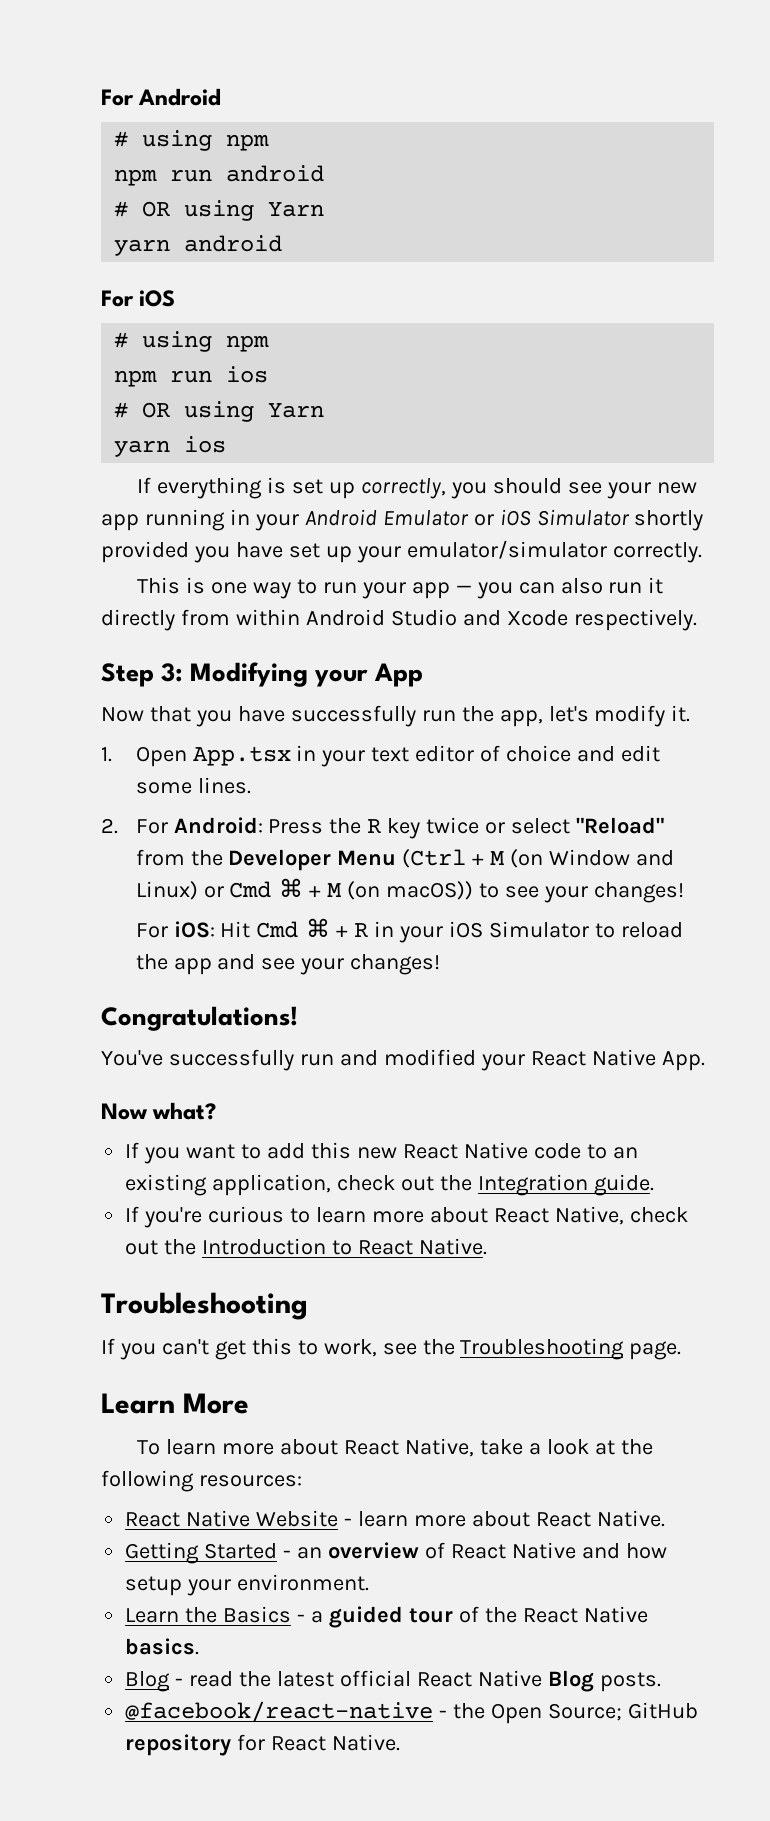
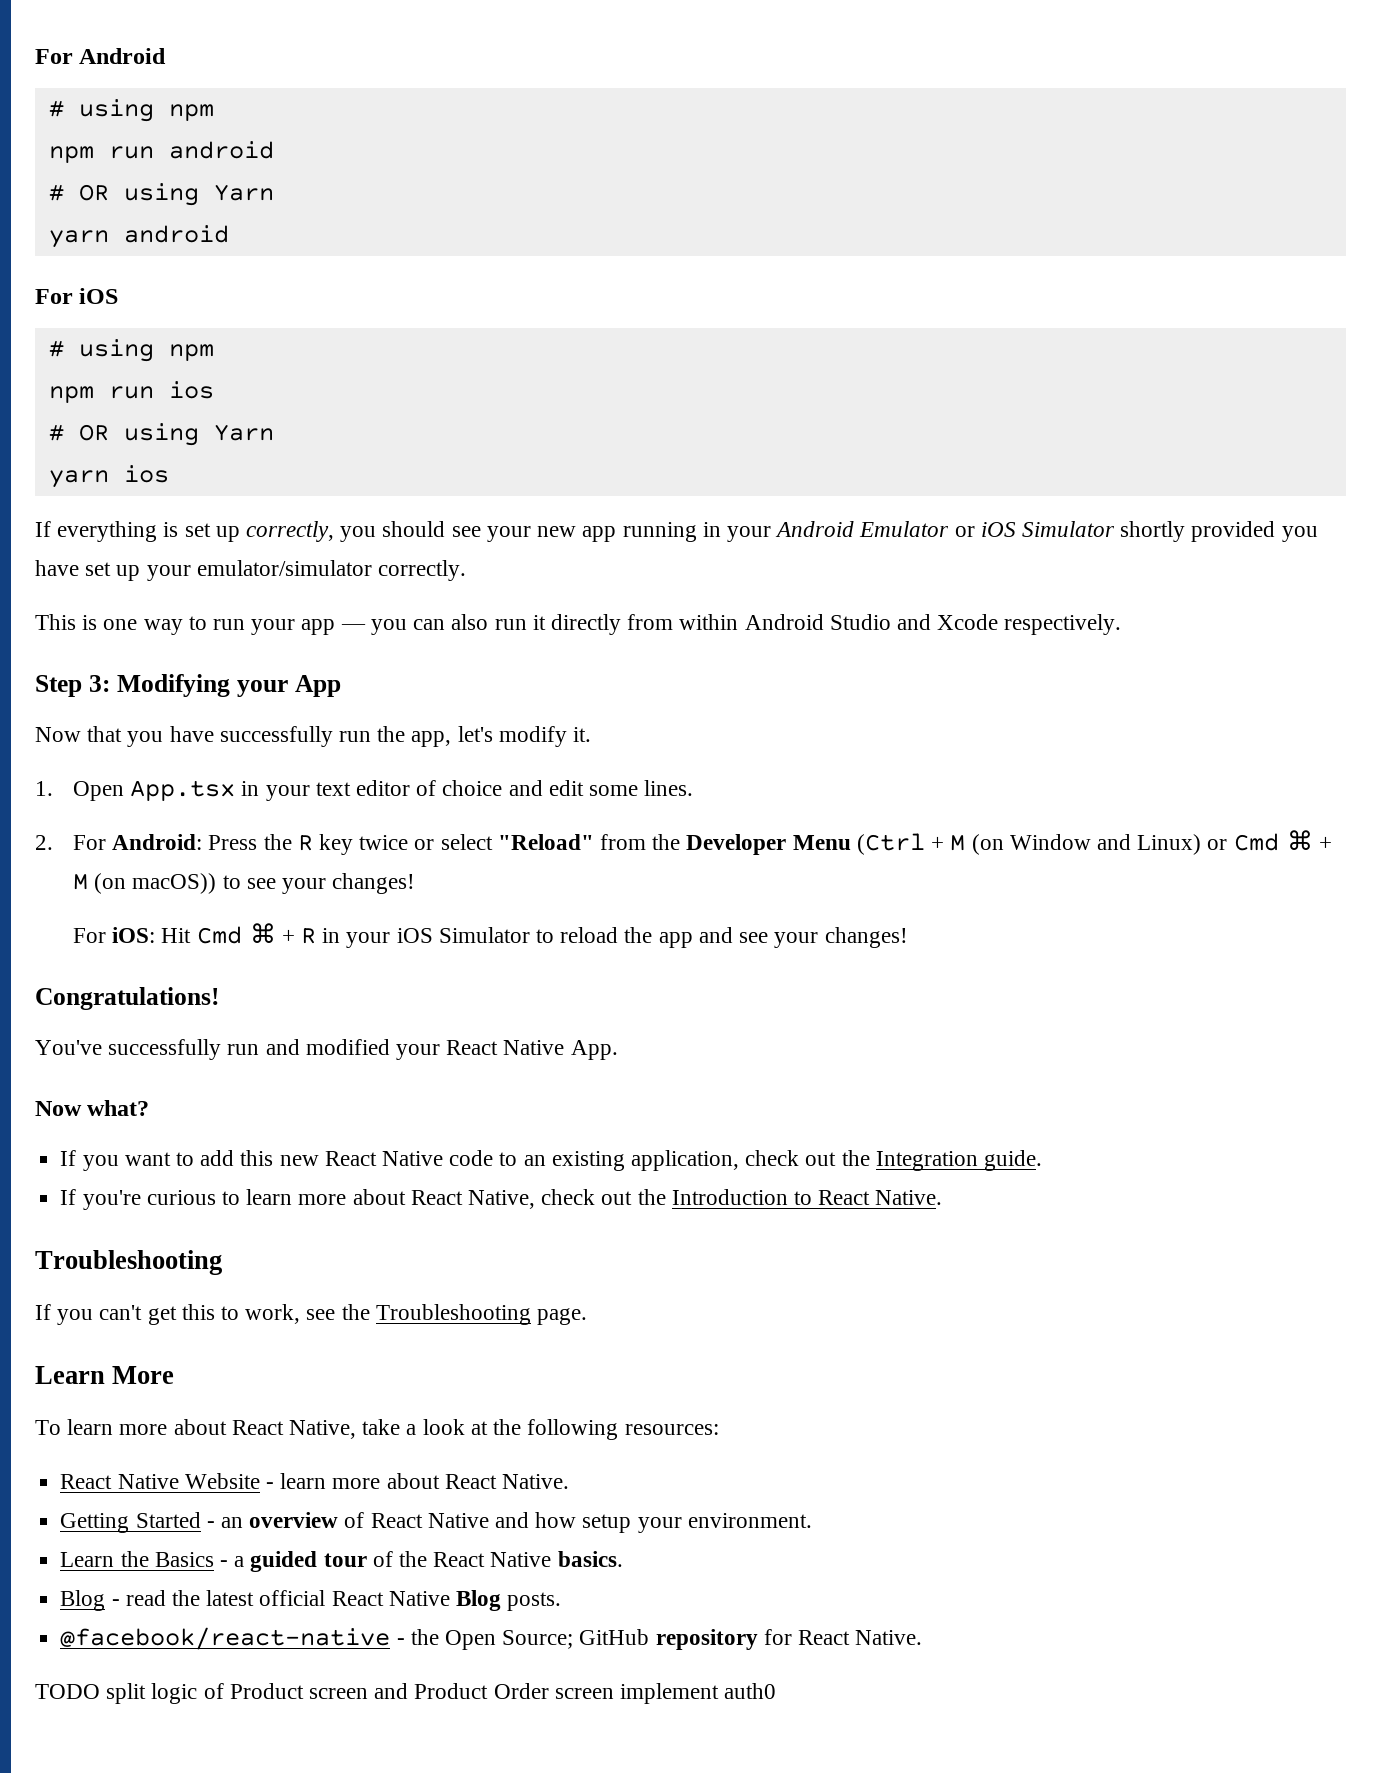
+ TODO split logic of Product screen and Product Order screen implement auth0

